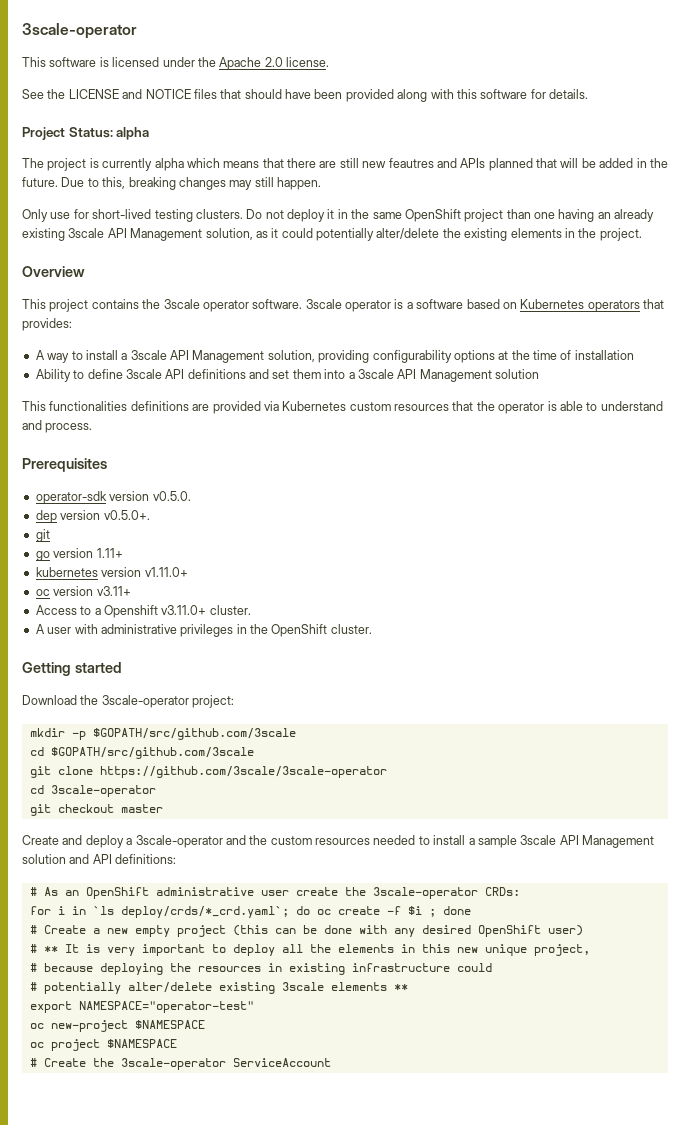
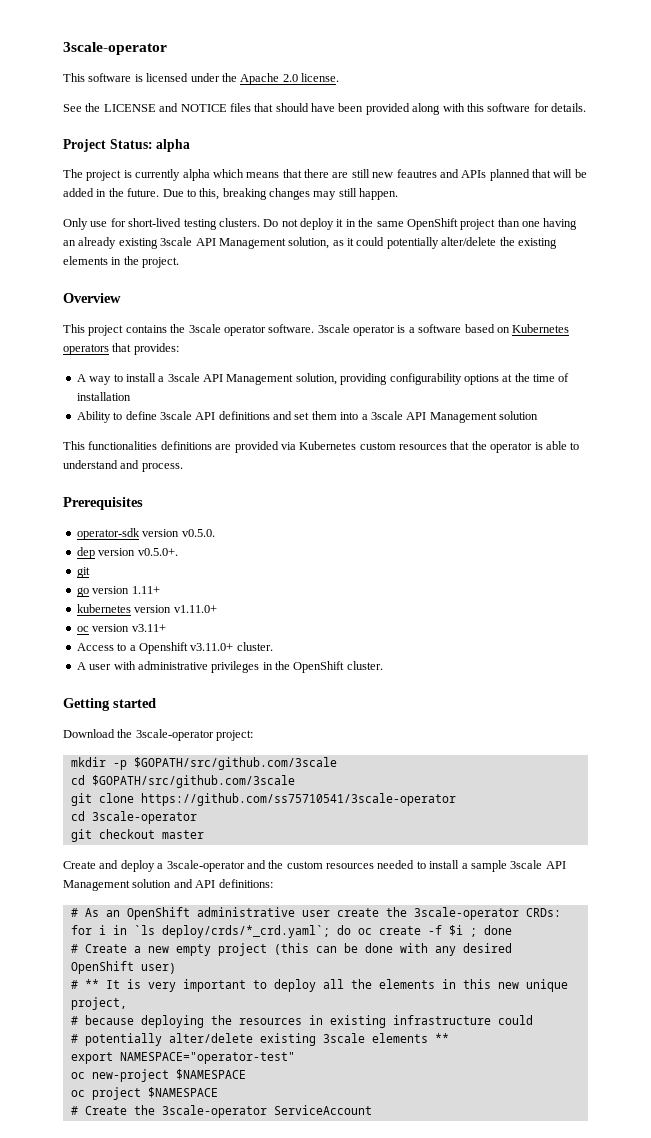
- git clone https://github.com/3scale/3scale-operator
+ git clone https://github.com/ss75710541/3scale-operator

